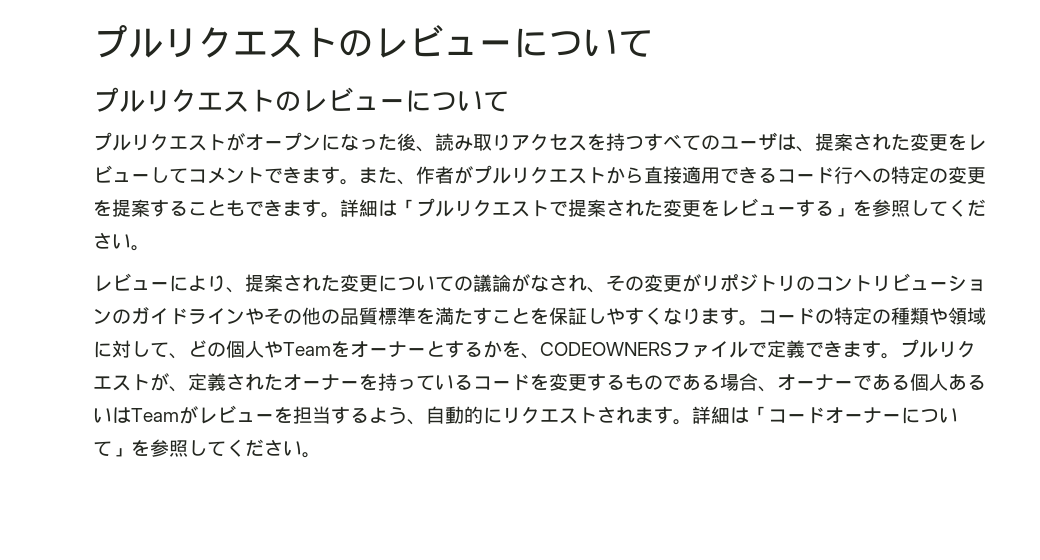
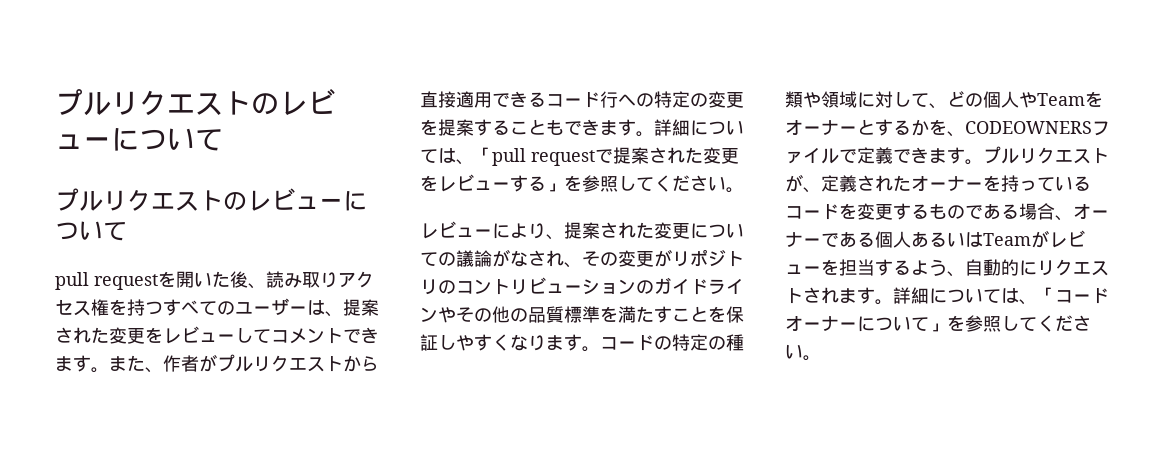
- プルリクエストがオープンになった後、読み取りアクセスを持つすべてのユーザは、提案された変更をレビューしてコメントできます。
+ pull requestを開いた後、読み取りアクセス権を持つすべてのユーザーは、提案された変更をレビューしてコメントできます。
- 詳細は「プルリクエストで提案された変更をレビューする」を参照してください。
+ 詳細については、「pull requestで提案された変更をレビューする」を参照してください。
- 詳細は「コードオーナーについて」を参照してください。
+ 詳細については、「コードオーナーについて」を参照してください。

